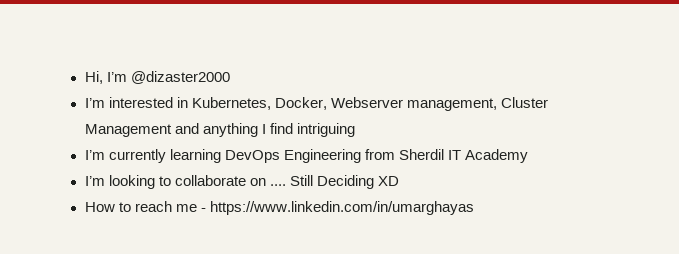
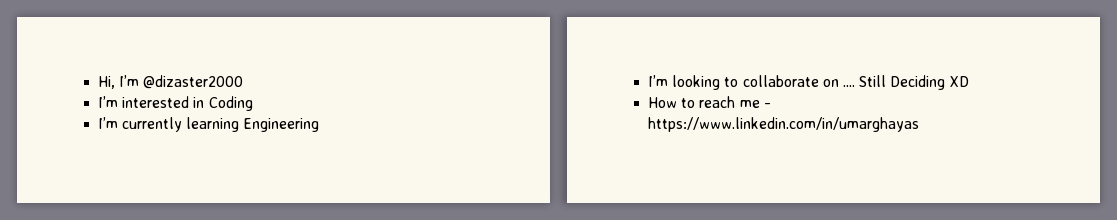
- I’m interested in Kubernetes, Docker, Webserver management, Cluster Management and anything I find intriguing
+ I’m interested in Coding
- I’m currently learning DevOps Engineering from Sherdil IT Academy
+ I’m currently learning Engineering

